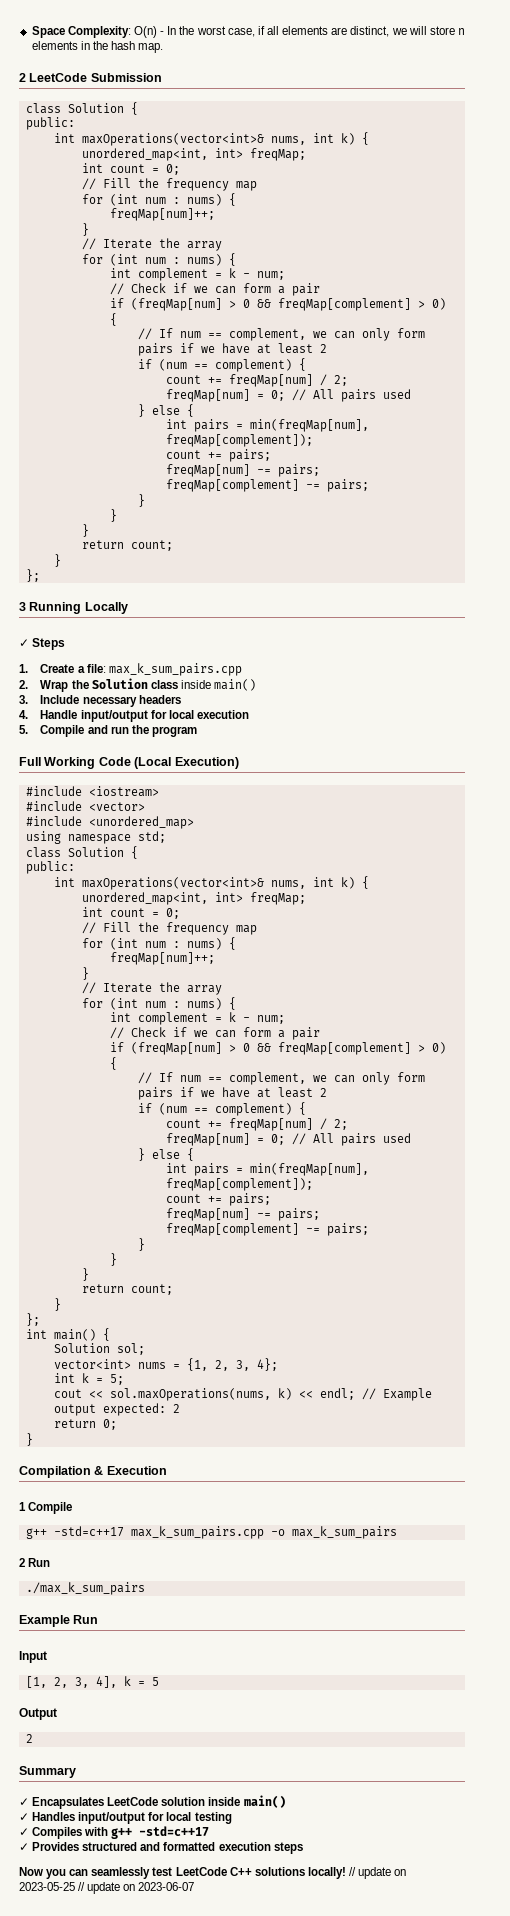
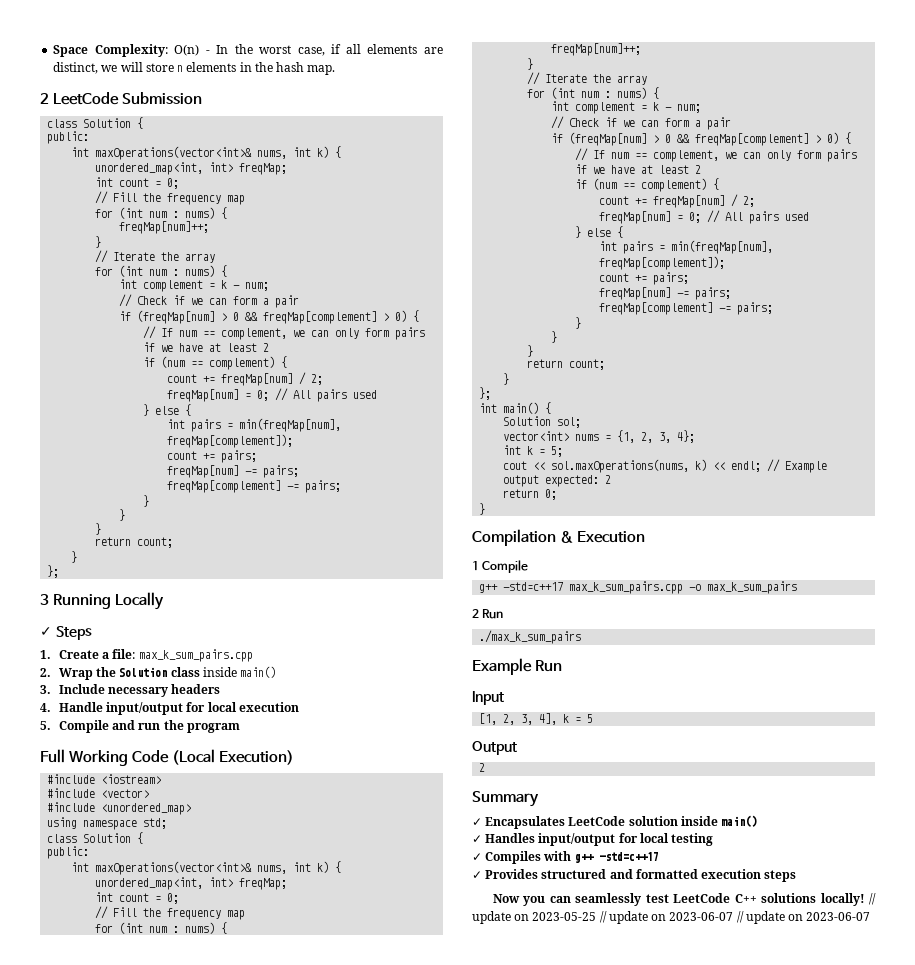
- // update on 2023-05-25 // update on 2023-06-07
+ // update on 2023-05-25 // update on 2023-06-07 // update on 2023-06-07

